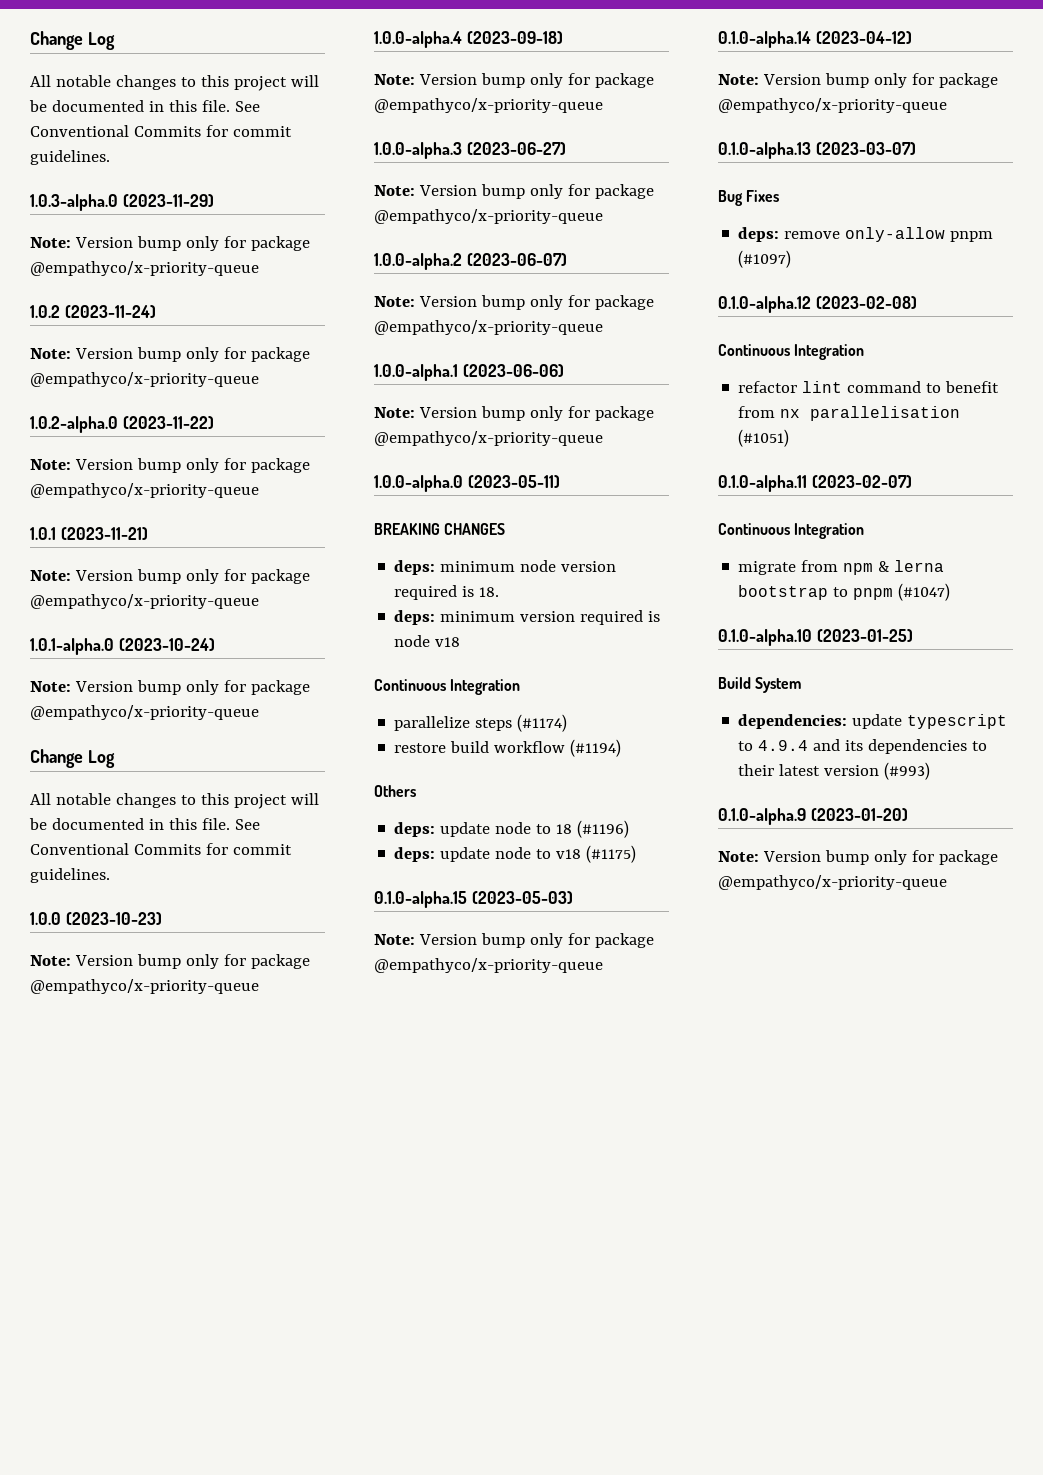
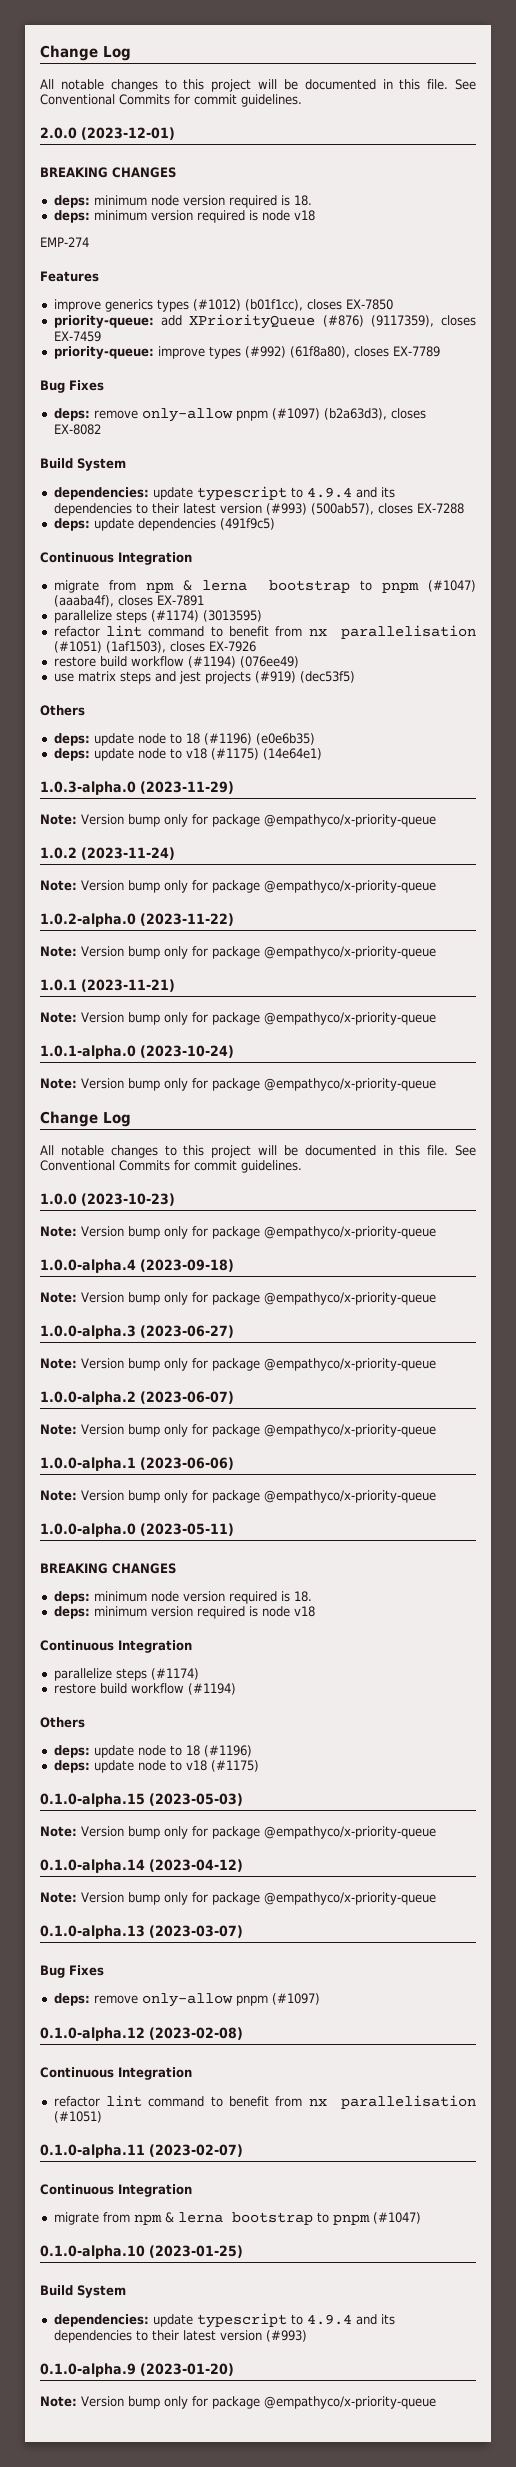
+ 2.0.0 (2023-12-01)
+ BREAKING CHANGES
+ deps: minimum node version required is 18.
+ deps: minimum version required is node v18
+ EMP-274
+ Features
+ improve generics types (#1012) (b01f1cc), closes EX-7850
+ priority-queue: add XPriorityQueue (#876) (9117359), closes EX-7459
+ priority-queue: improve types (#992) (61f8a80), closes EX-7789
+ Bug Fixes
+ deps: remove only-allow pnpm (#1097) (b2a63d3), closes EX-8082
+ Build System
+ dependencies: update typescript to 4.9.4 and its dependencies to their latest version (#993) (500ab57), closes EX-7288
+ deps: update dependencies (491f9c5)
+ Continuous Integration
+ migrate from npm & lerna bootstrap to pnpm (#1047) (aaaba4f), closes EX-7891
+ parallelize steps (#1174) (3013595)
+ refactor lint command to benefit from nx parallelisation (#1051) (1af1503), closes EX-7926
+ restore build workflow (#1194) (076ee49)
+ use matrix steps and jest projects (#919) (dec53f5)
+ Others
+ deps: update node to 18 (#1196) (e0e6b35)
+ deps: update node to v18 (#1175) (14e64e1)

